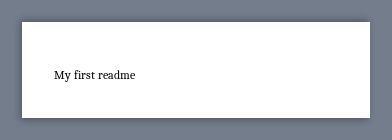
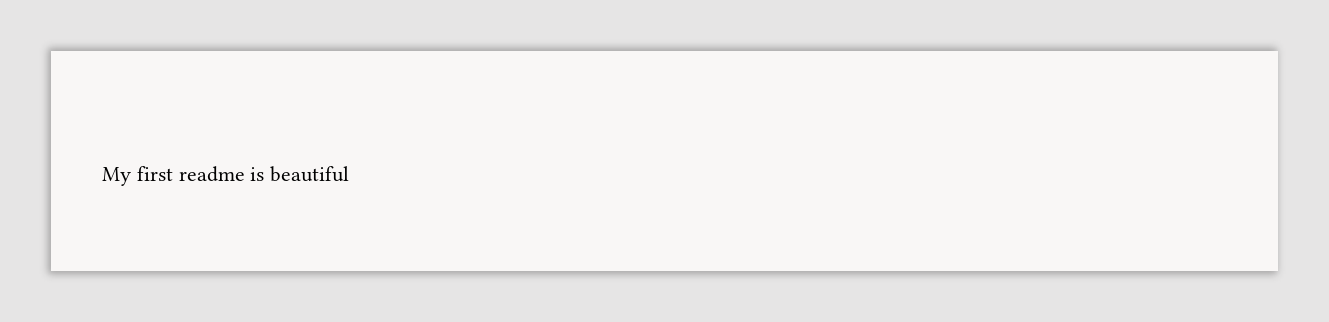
- My first readme
+ My first readme is beautiful

